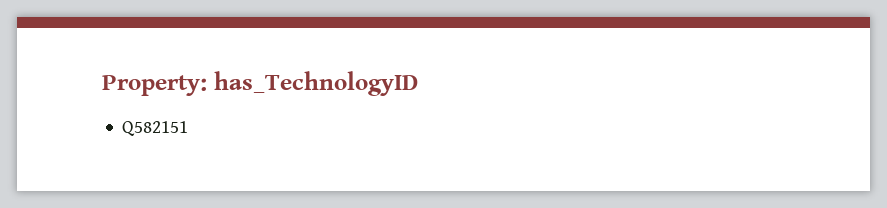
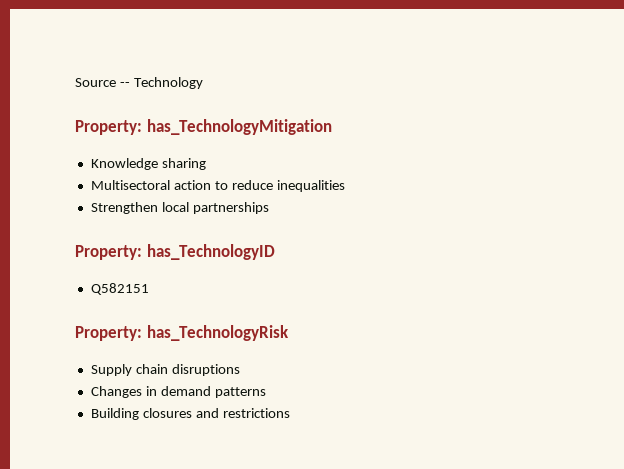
+ Source -- Technology
+ Property: has_TechnologyMitigation
+ Knowledge sharing
+ Multisectoral action to reduce inequalities
+ Strengthen local partnerships
  Property: has_TechnologyID
  Q582151
+ Property: has_TechnologyRisk
+ Supply chain disruptions
+ Changes in demand patterns
+ Building closures and restrictions

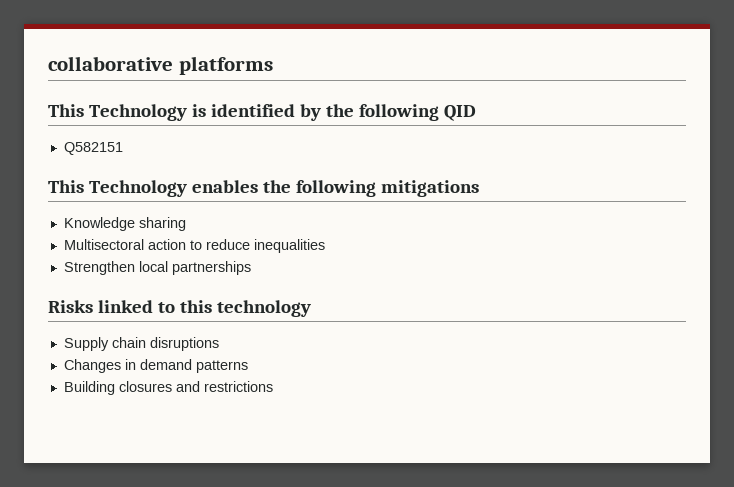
- Source -- Technology
- Property: has_TechnologyMitigation
+ collaborative platforms
+ This Technology is identified by the following QID
+ Q582151
+ This Technology enables the following mitigations
- Property: has_TechnologyID
- Q582151
- Property: has_TechnologyRisk
+ Risks linked to this technology

